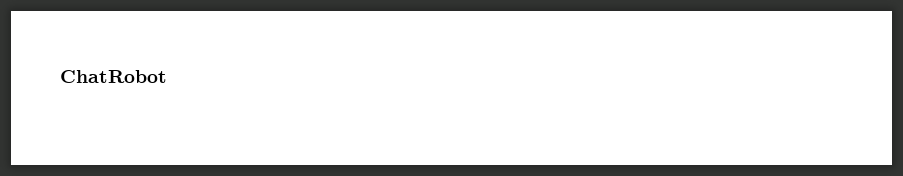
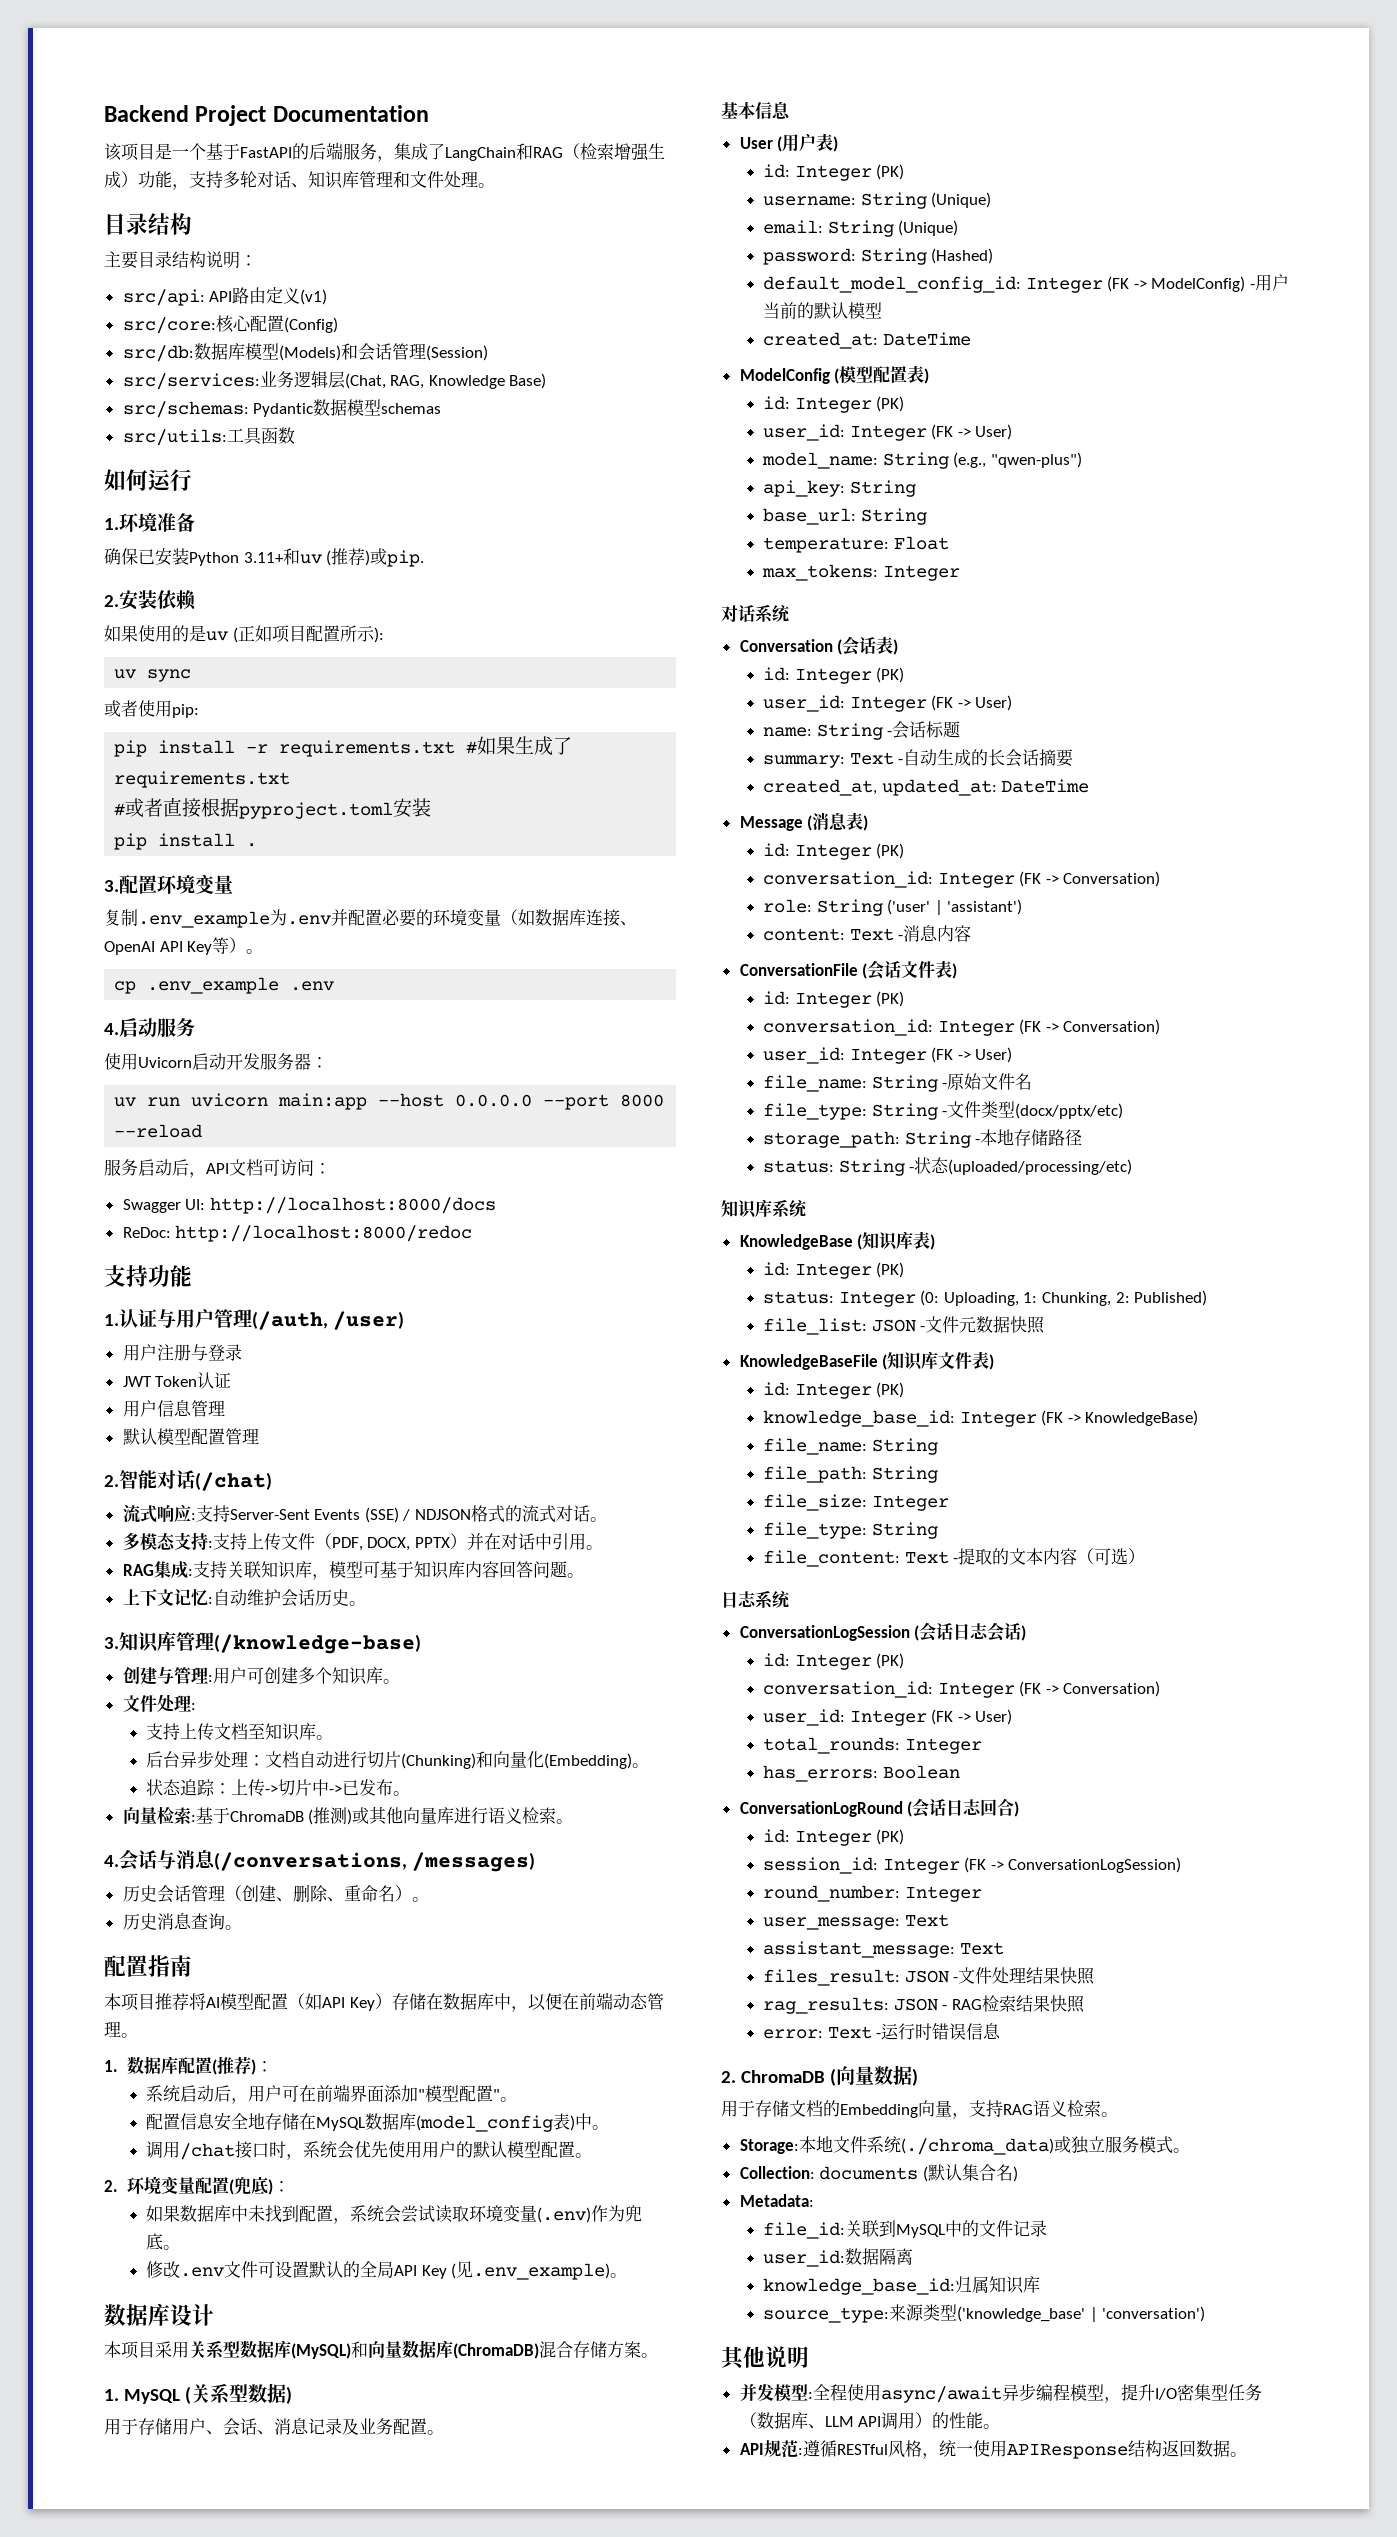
- ChatRobot
+ Backend Project Documentation
+ 该项目是一个基于FastAPI的后端服务，集成了LangChain和RAG（检索增强生成）功能，支持多轮对话、知识库管理和文件处理。
+ 目录结构
+ 主要目录结构说明：
+ src/api: API路由定义(v1)
+ src/core:核心配置(Config)
+ src/db:数据库模型(Models)和会话管理(Session)
+ src/services:业务逻辑层(Chat, RAG, Knowledge Base)
+ src/schemas: Pydantic数据模型schemas
+ src/utils:工具函数
+ 如何运行
+ 1.环境准备
+ 确保已安装Python 3.11+和uv (推荐)或pip.
+ 2.安装依赖
+ 如果使用的是uv (正如项目配置所示):
+ uv sync
+ 或者使用pip:
+ pip install -r requirements.txt #如果生成了requirements.txt
+ #或者直接根据pyproject.toml安装
+ pip install .
+ 3.配置环境变量
+ 复制.env_example为.env并配置必要的环境变量（如数据库连接、OpenAI API Key等）。
+ cp .env_example .env
+ 4.启动服务
+ 使用Uvicorn启动开发服务器：
+ uv run uvicorn main:app --host 0.0.0.0 --port 8000 --reload
+ 服务启动后，API文档可访问：
+ Swagger UI: http://localhost:8000/docs
+ ReDoc: http://localhost:8000/redoc
+ 支持功能
+ 1.认证与用户管理(/auth, /user)
+ 用户注册与登录
+ JWT Token认证
+ 用户信息管理
+ 默认模型配置管理
+ 2.智能对话(/chat)
+ 流式响应:支持Server-Sent Events (SSE) / NDJSON格式的流式对话。
+ 多模态支持:支持上传文件（PDF, DOCX, PPTX）并在对话中引用。
+ RAG集成:支持关联知识库，模型可基于知识库内容回答问题。
+ 上下文记忆:自动维护会话历史。
+ 3.知识库管理(/knowledge-base)
+ 创建与管理:用户可创建多个知识库。
+ 文件处理:
+ 支持上传文档至知识库。
+ 后台异步处理：文档自动进行切片(Chunking)和向量化(Embedding)。
+ 状态追踪：上传->切片中->已发布。
+ 向量检索:基于ChromaDB (推测)或其他向量库进行语义检索。
+ 4.会话与消息(/conversations, /messages)
+ 历史会话管理（创建、删除、重命名）。
+ 历史消息查询。
+ 配置指南
+ 本项目推荐将AI模型配置（如API Key）存储在数据库中，以便在前端动态管理。
+ 1.数据库配置(推荐)：
+ 系统启动后，用户可在前端界面添加"模型配置"。
+ 配置信息安全地存储在MySQL数据库(model_config表)中。
+ 调用/chat接口时，系统会优先使用用户的默认模型配置。
+ 2.环境变量配置(兜底)：
+ 如果数据库中未找到配置，系统会尝试读取环境变量(.env)作为兜底。
+ 修改.env文件可设置默认的全局API Key (见.env_example)。
+ 数据库设计
+ 本项目采用关系型数据库(MySQL)和向量数据库(ChromaDB)混合存储方案。
+ 1. MySQL (关系型数据)
+ 用于存储用户、会话、消息记录及业务配置。
+ 基本信息
+ User (用户表)
+ id: Integer (PK)
+ username: String (Unique)
+ email: String (Unique)
+ password: String (Hashed)
+ default_model_config_id: Integer (FK -> ModelConfig) -用户当前的默认模型
+ created_at: DateTime
+ ModelConfig (模型配置表)
+ id: Integer (PK)
+ user_id: Integer (FK -> User)
+ model_name: String (e.g., "qwen-plus")
+ api_key: String
+ base_url: String
+ temperature: Float
+ max_tokens: Integer
+ 对话系统
+ Conversation (会话表)
+ id: Integer (PK)
+ user_id: Integer (FK -> User)
+ name: String -会话标题
+ summary: Text -自动生成的长会话摘要
+ created_at, updated_at: DateTime
+ Message (消息表)
+ id: Integer (PK)
+ conversation_id: Integer (FK -> Conversation)
+ role: String ('user' | 'assistant')
+ content: Text -消息内容
+ ConversationFile (会话文件表)
+ id: Integer (PK)
+ conversation_id: Integer (FK -> Conversation)
+ user_id: Integer (FK -> User)
+ file_name: String -原始文件名
+ file_type: String -文件类型(docx/pptx/etc)
+ storage_path: String -本地存储路径
+ status: String -状态(uploaded/processing/etc)
+ 知识库系统
+ KnowledgeBase (知识库表)
+ id: Integer (PK)
+ status: Integer (0: Uploading, 1: Chunking, 2: Published)
+ file_list: JSON -文件元数据快照
+ KnowledgeBaseFile (知识库文件表)
+ id: Integer (PK)
+ knowledge_base_id: Integer (FK -> KnowledgeBase)
+ file_name: String
+ file_path: String
+ file_size: Integer
+ file_type: String
+ file_content: Text -提取的文本内容（可选）
+ 日志系统
+ ConversationLogSession (会话日志会话)
+ id: Integer (PK)
+ conversation_id: Integer (FK -> Conversation)
+ user_id: Integer (FK -> User)
+ total_rounds: Integer
+ has_errors: Boolean
+ ConversationLogRound (会话日志回合)
+ id: Integer (PK)
+ session_id: Integer (FK -> ConversationLogSession)
+ round_number: Integer
+ user_message: Text
+ assistant_message: Text
+ files_result: JSON -文件处理结果快照
+ rag_results: JSON - RAG检索结果快照
+ error: Text -运行时错误信息
+ 2. ChromaDB (向量数据)
+ 用于存储文档的Embedding向量，支持RAG语义检索。
+ Storage:本地文件系统(./chroma_data)或独立服务模式。
+ Collection: documents (默认集合名)
+ Metadata:
+ file_id:关联到MySQL中的文件记录
+ user_id:数据隔离
+ knowledge_base_id:归属知识库
+ source_type:来源类型('knowledge_base' | 'conversation')
+ 其他说明
+ 并发模型:全程使用async/await异步编程模型，提升I/O密集型任务（数据库、LLM API调用）的性能。
+ API规范:遵循RESTful风格，统一使用APIResponse结构返回数据。

